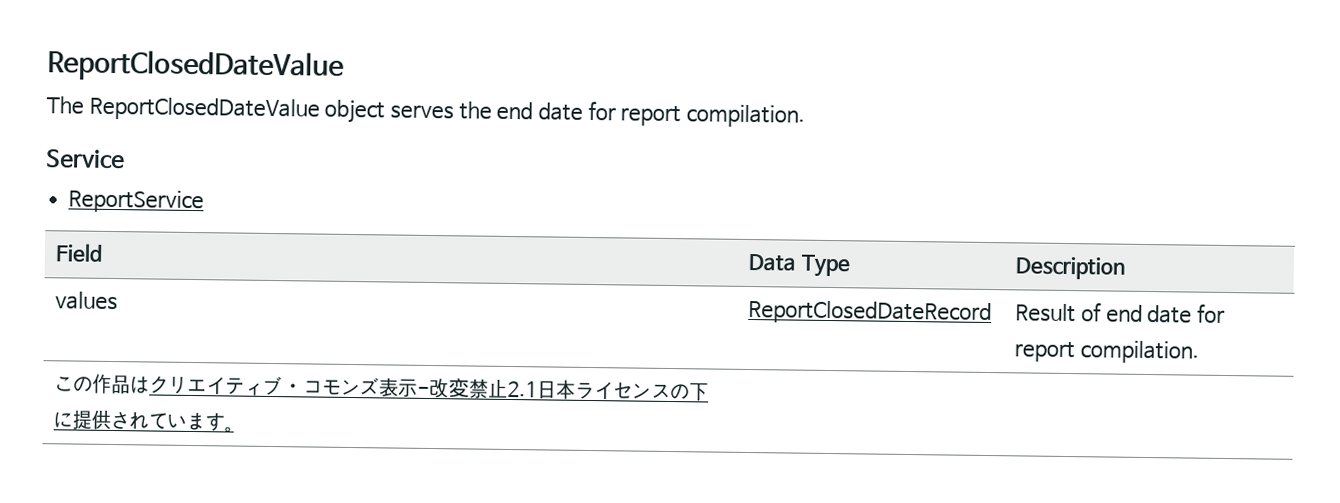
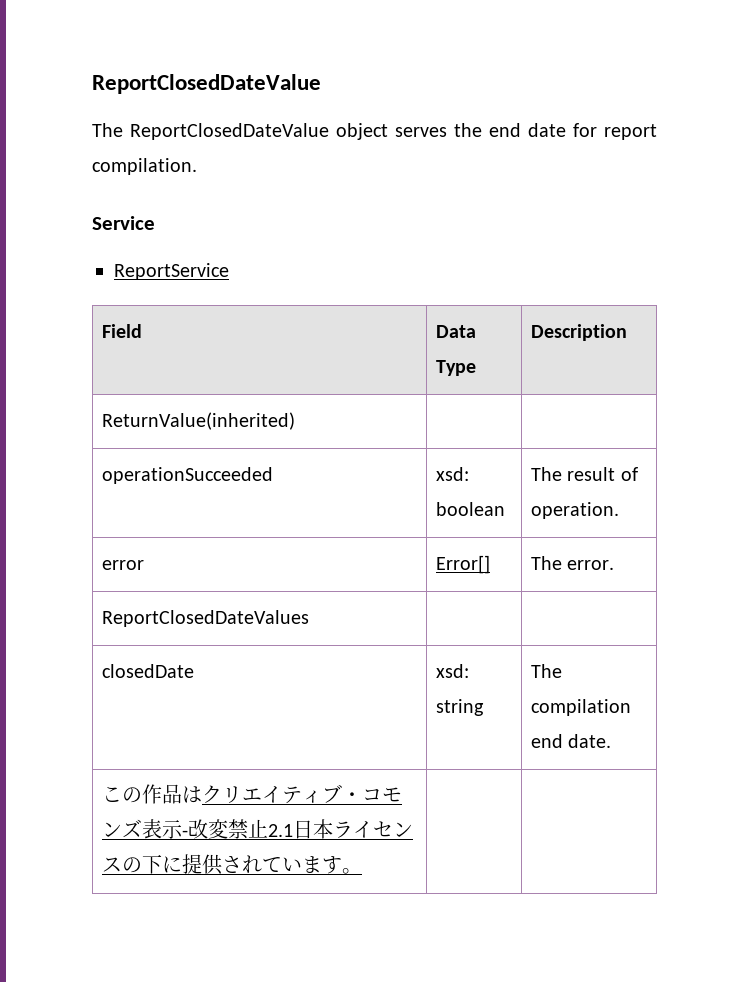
- values | ReportClosedDateRecord | Result of end date for report compilation.
+ ReturnValue(inherited) | |
+ operationSucceeded | xsd: boolean | The result of operation.
+ error | Error[] | The error.
+ ReportClosedDateValues | |
+ closedDate | xsd: string | The compilation end date.

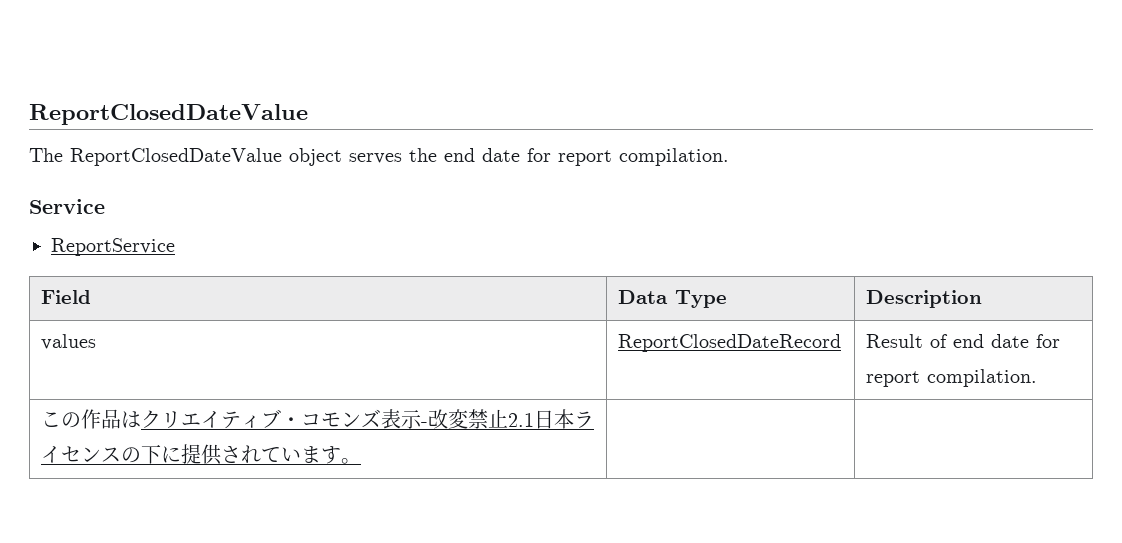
- ReturnValue(inherited) | |
- operationSucceeded | xsd: boolean | The result of operation.
- error | Error[] | The error.
- ReportClosedDateValues | |
- closedDate | xsd: string | The compilation end date.
+ values | ReportClosedDateRecord | Result of end date for report compilation.

